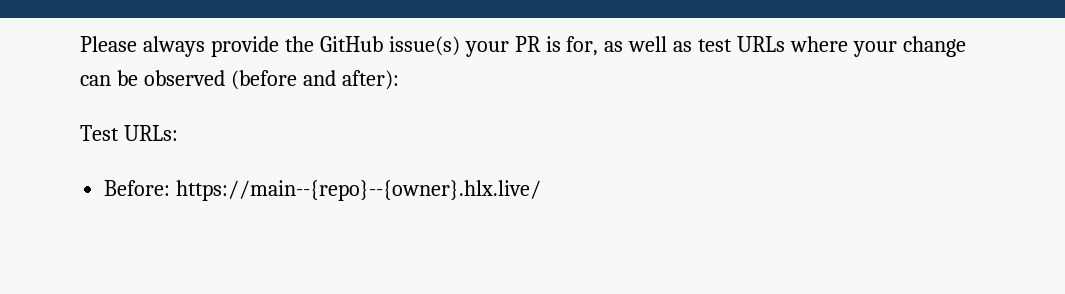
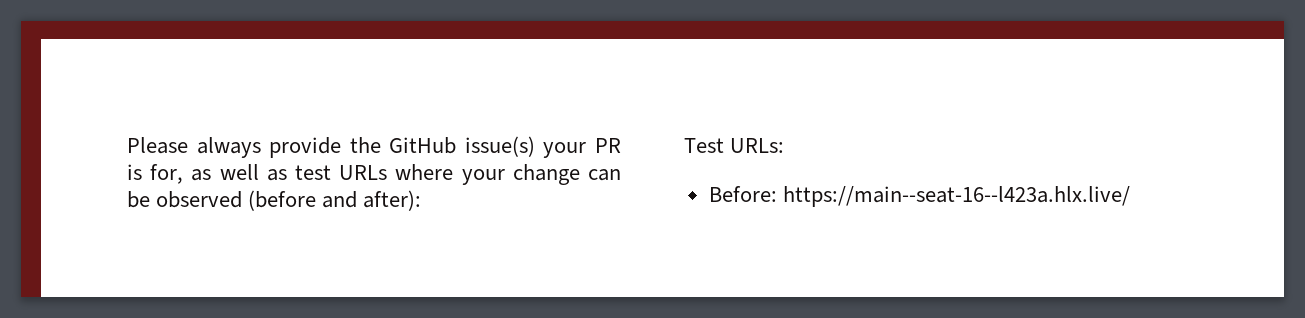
- Before: https://main--{repo}--{owner}.hlx.live/
+ Before: https://main--seat-16--l423a.hlx.live/

